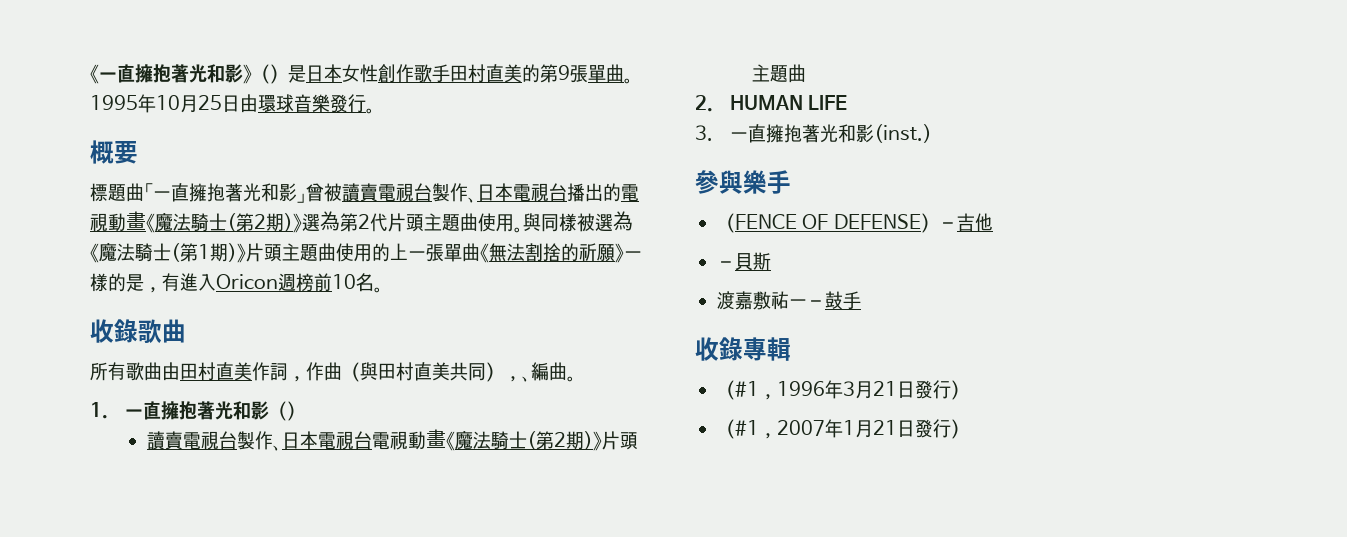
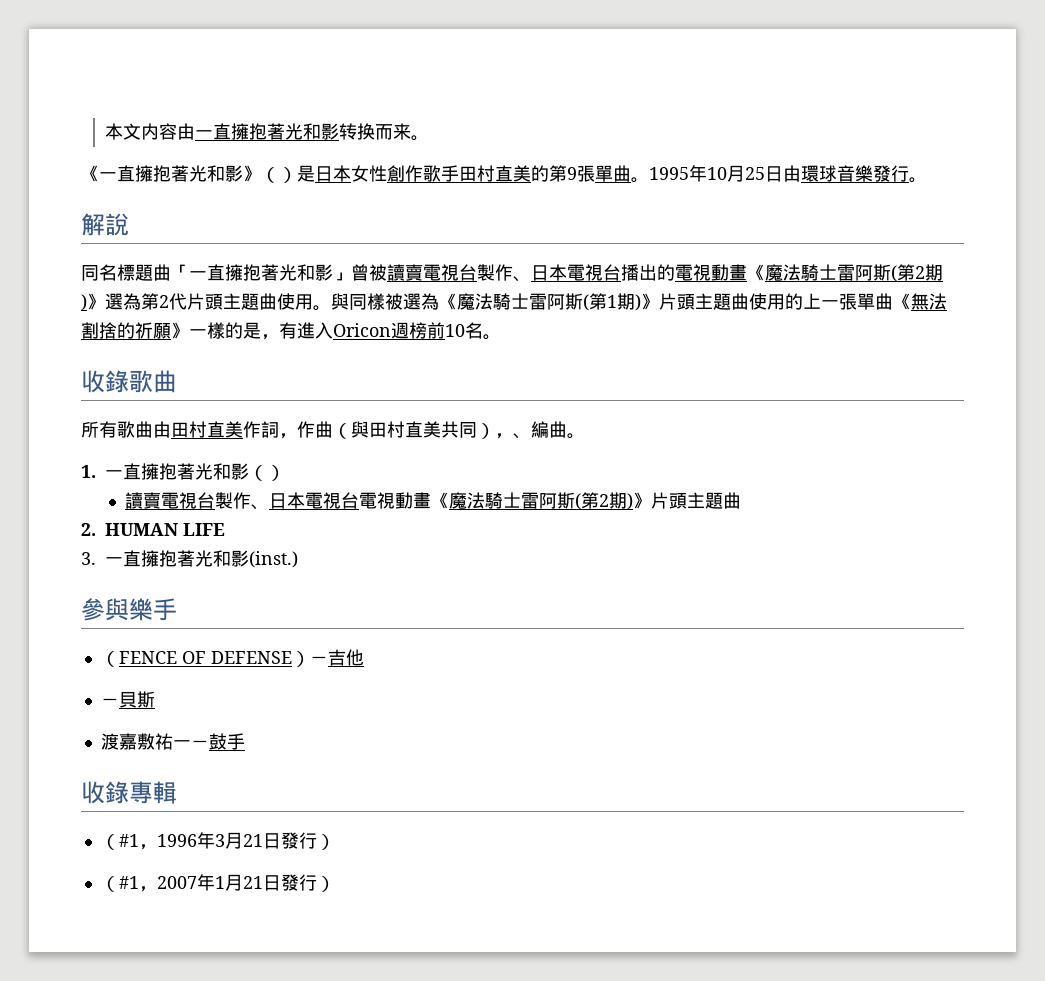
+ 本文内容由一直擁抱著光和影转换而来。
- 概要
- 標題曲「一直擁抱著光和影」曾被讀賣電視台製作、日本電視台播出的電視動畫《魔法騎士(第2期)》選為第2代片頭主題曲使用。
+ 解說
+ 同名標題曲「一直擁抱著光和影」曾被讀賣電視台製作、日本電視台播出的電視動畫《魔法騎士雷阿斯(第2期)》選為第2代片頭主題曲使用。
- 與同樣被選為《魔法騎士(第1期)》片頭主題曲使用的上一張單曲《無法割捨的祈願》一樣的是，有進入Oricon週榜前10名。
+ 與同樣被選為《魔法騎士雷阿斯(第1期)》片頭主題曲使用的上一張單曲《無法割捨的祈願》一樣的是，有進入Oricon週榜前10名。
- 讀賣電視台製作、日本電視台電視動畫《魔法騎士(第2期)》片頭主題曲
+ 讀賣電視台製作、日本電視台電視動畫《魔法騎士雷阿斯(第2期)》片頭主題曲

